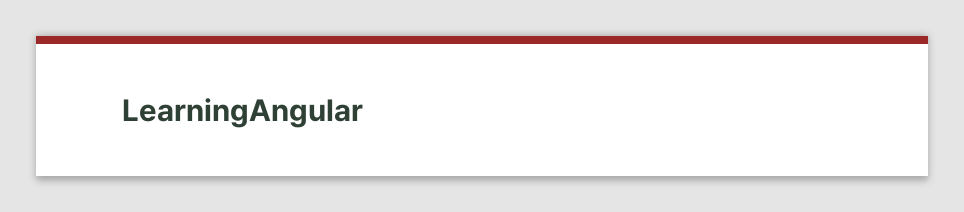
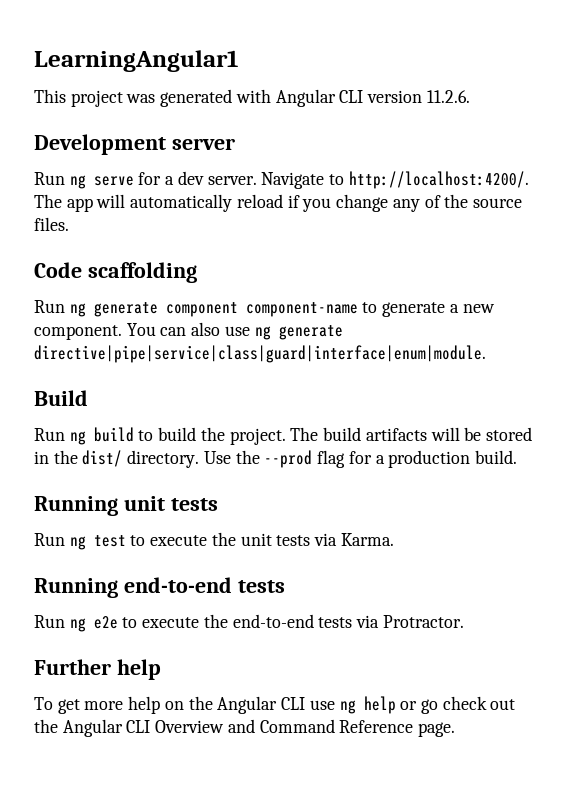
- LearningAngular
+ LearningAngular1
+ This project was generated with Angular CLI version 11.2.6.
+ Development server
+ Run ng serve for a dev server. Navigate to http://localhost:4200/. The app will automatically reload if you change any of the source files.
+ Code scaffolding
+ Run ng generate component component-name to generate a new component. You can also use ng generate directive|pipe|service|class|guard|interface|enum|module.
+ Build
+ Run ng build to build the project. The build artifacts will be stored in the dist/ directory. Use the --prod flag for a production build.
+ Running unit tests
+ Run ng test to execute the unit tests via Karma.
+ Running end-to-end tests
+ Run ng e2e to execute the end-to-end tests via Protractor.
+ Further help
+ To get more help on the Angular CLI use ng help or go check out the Angular CLI Overview and Command Reference page.

